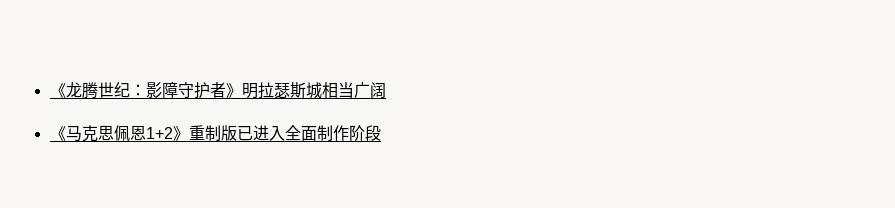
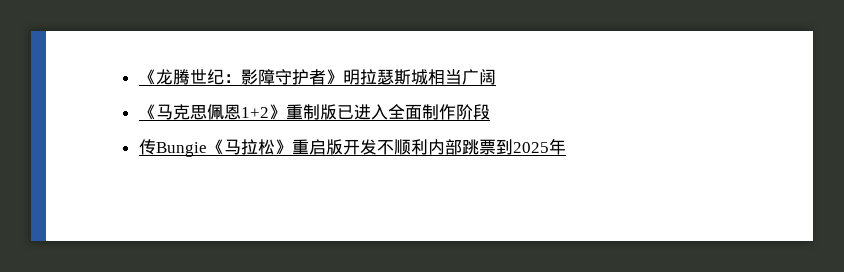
+ 传Bungie《马拉松》重启版开发不顺利内部跳票到2025年

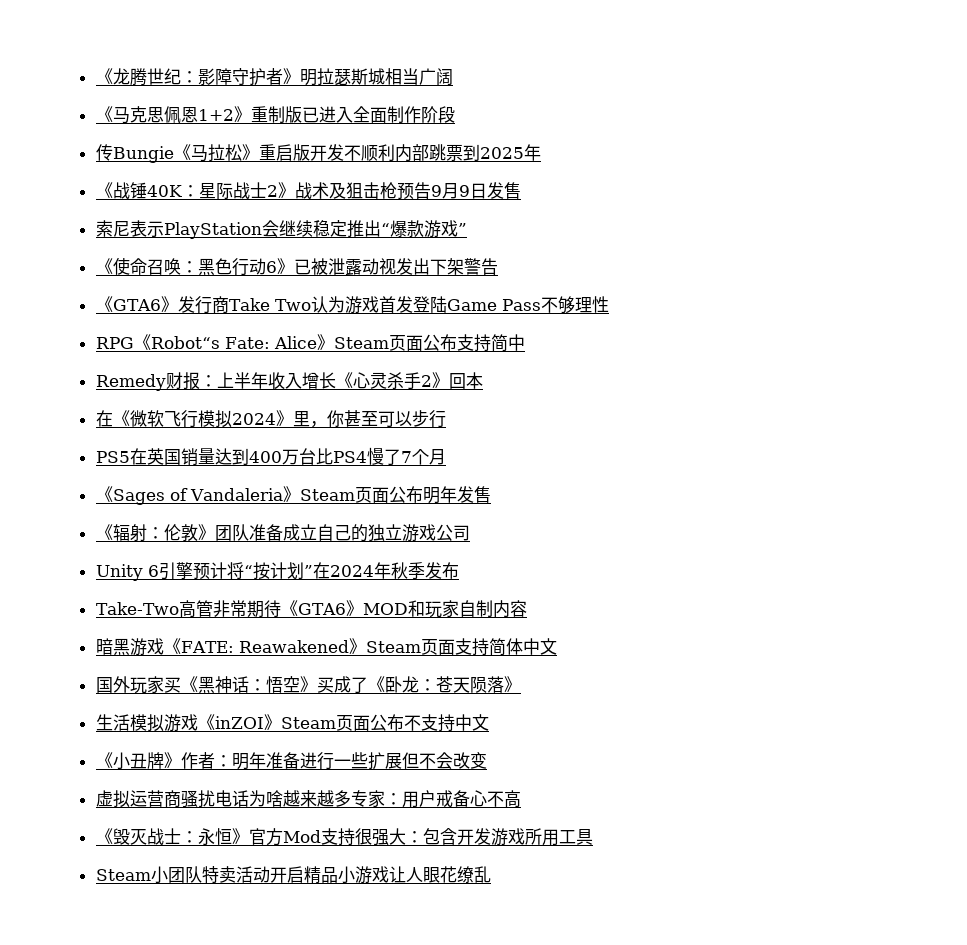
+ 《战锤40K：星际战士2》战术及狙击枪预告9月9日发售
+ 索尼表示PlayStation会继续稳定推出“爆款游戏”
+ 《使命召唤：黑色行动6》已被泄露动视发出下架警告
+ 《GTA6》发行商Take Two认为游戏首发登陆Game Pass不够理性
+ RPG《Robot“s Fate: Alice》Steam页面公布支持简中
+ Remedy财报：上半年收入增长《心灵杀手2》回本
+ 在《微软飞行模拟2024》里，你甚至可以步行
+ PS5在英国销量达到400万台比PS4慢了7个月
+ 《Sages of Vandaleria》Steam页面公布明年发售
+ 《辐射：伦敦》团队准备成立自己的独立游戏公司
+ Unity 6引擎预计将“按计划”在2024年秋季发布
+ Take-Two高管非常期待《GTA6》MOD和玩家自制内容
+ 暗黑游戏《FATE: Reawakened》Steam页面支持简体中文
+ 国外玩家买《黑神话：悟空》买成了《卧龙：苍天陨落》
+ 生活模拟游戏《inZOI》Steam页面公布不支持中文
+ 《小丑牌》作者：明年准备进行一些扩展但不会改变
+ 虚拟运营商骚扰电话为啥越来越多专家：用户戒备心不高
+ 《毁灭战士：永恒》官方Mod支持很强大：包含开发游戏所用工具
+ Steam小团队特卖活动开启精品小游戏让人眼花缭乱

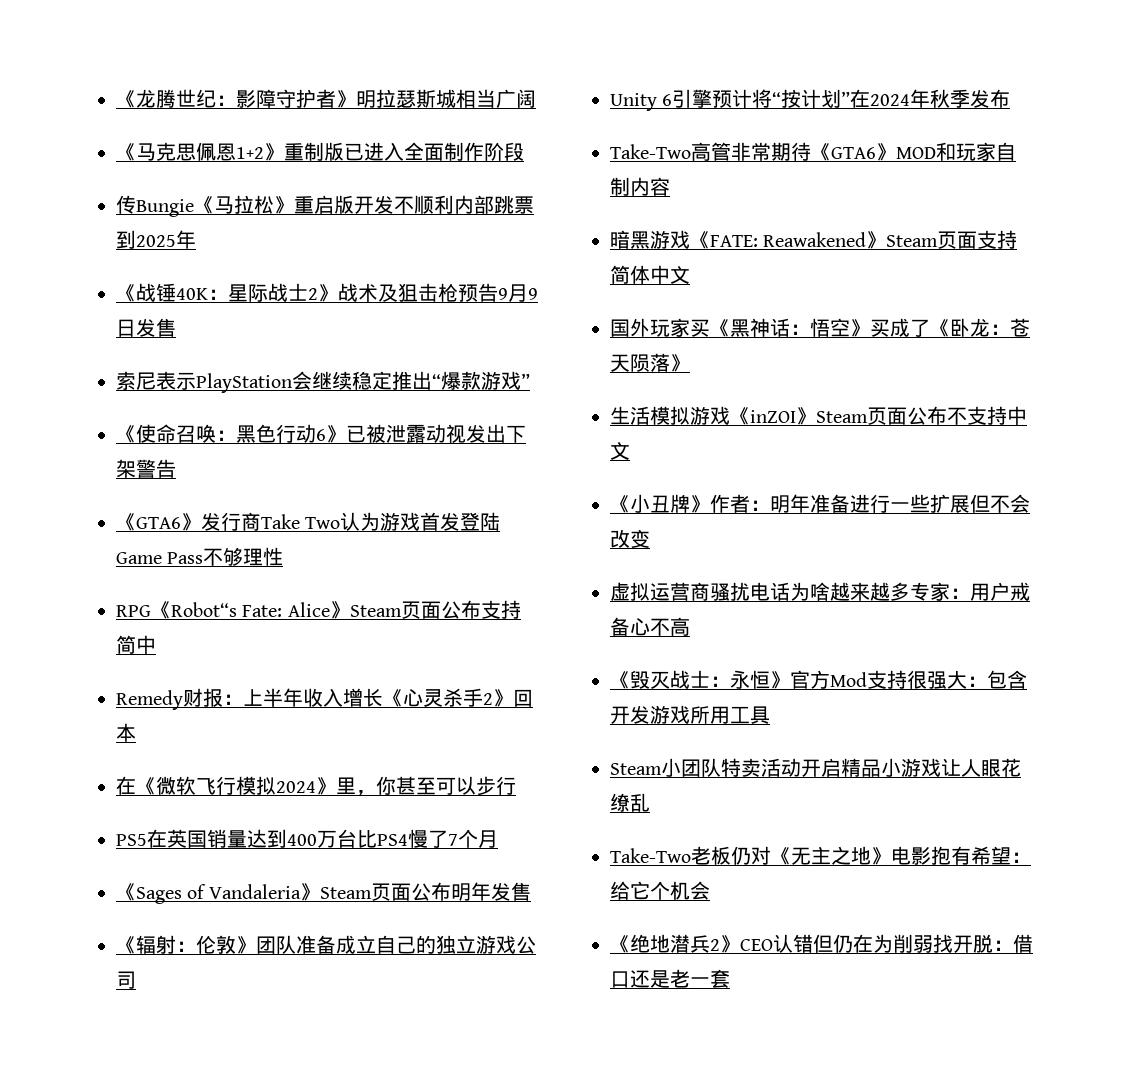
+ Take-Two老板仍对《无主之地》电影抱有希望：给它个机会
+ 《绝地潜兵2》CEO认错但仍在为削弱找开脱：借口还是老一套

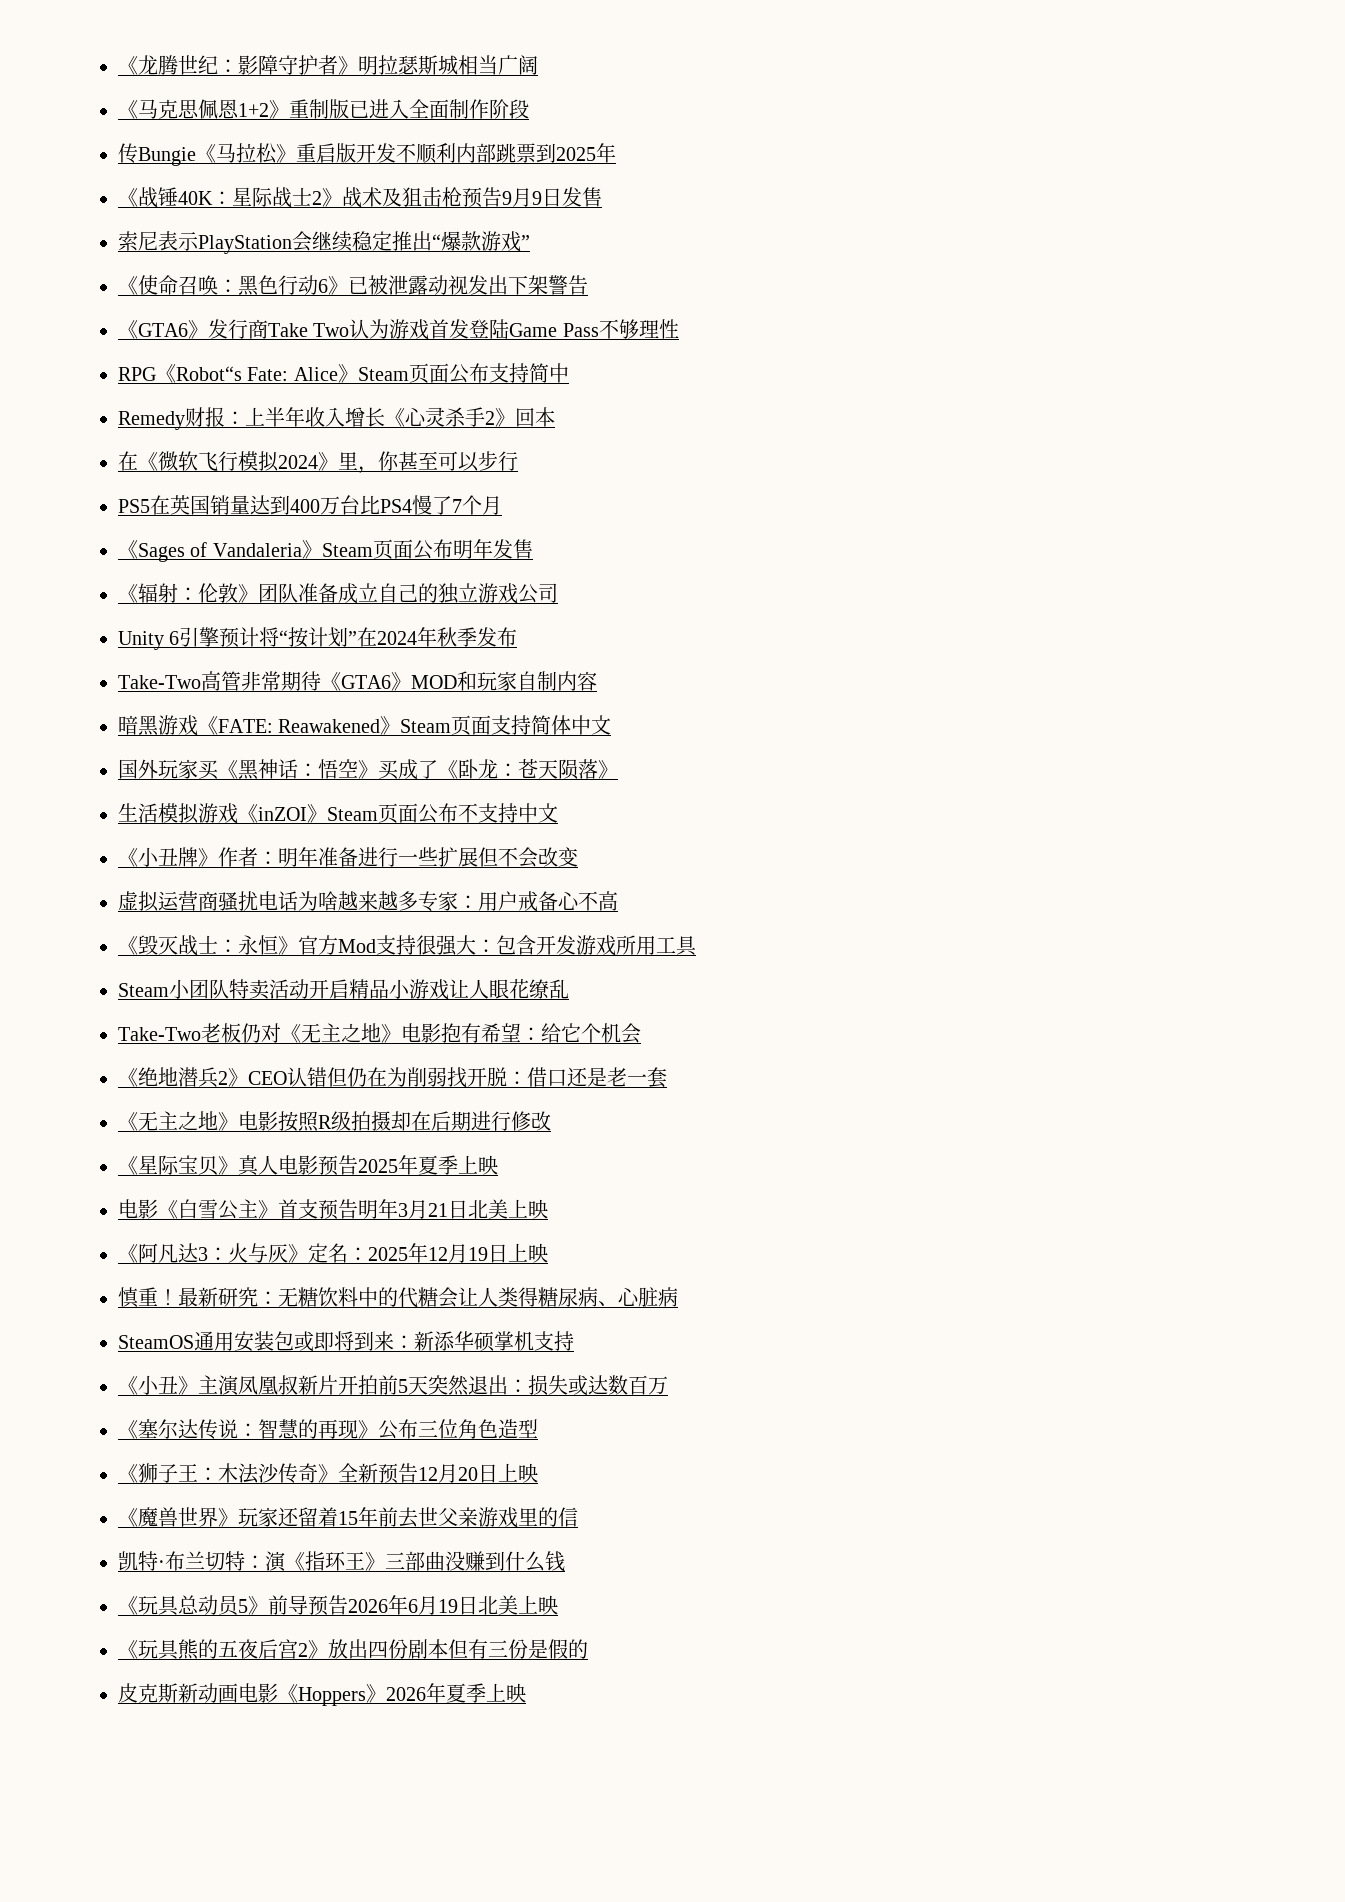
+ 《无主之地》电影按照R级拍摄却在后期进行修改
+ 《星际宝贝》真人电影预告2025年夏季上映
+ 电影《白雪公主》首支预告明年3月21日北美上映
+ 《阿凡达3：火与灰》定名：2025年12月19日上映
+ 慎重！最新研究：无糖饮料中的代糖会让人类得糖尿病、心脏病
+ SteamOS通用安装包或即将到来：新添华硕掌机支持
+ 《小丑》主演凤凰叔新片开拍前5天突然退出：损失或达数百万
+ 《塞尔达传说：智慧的再现》公布三位角色造型
+ 《狮子王：木法沙传奇》全新预告12月20日上映
+ 《魔兽世界》玩家还留着15年前去世父亲游戏里的信
+ 凯特·布兰切特：演《指环王》三部曲没赚到什么钱
+ 《玩具总动员5》前导预告2026年6月19日北美上映
+ 《玩具熊的五夜后宫2》放出四份剧本但有三份是假的
+ 皮克斯新动画电影《Hoppers》2026年夏季上映

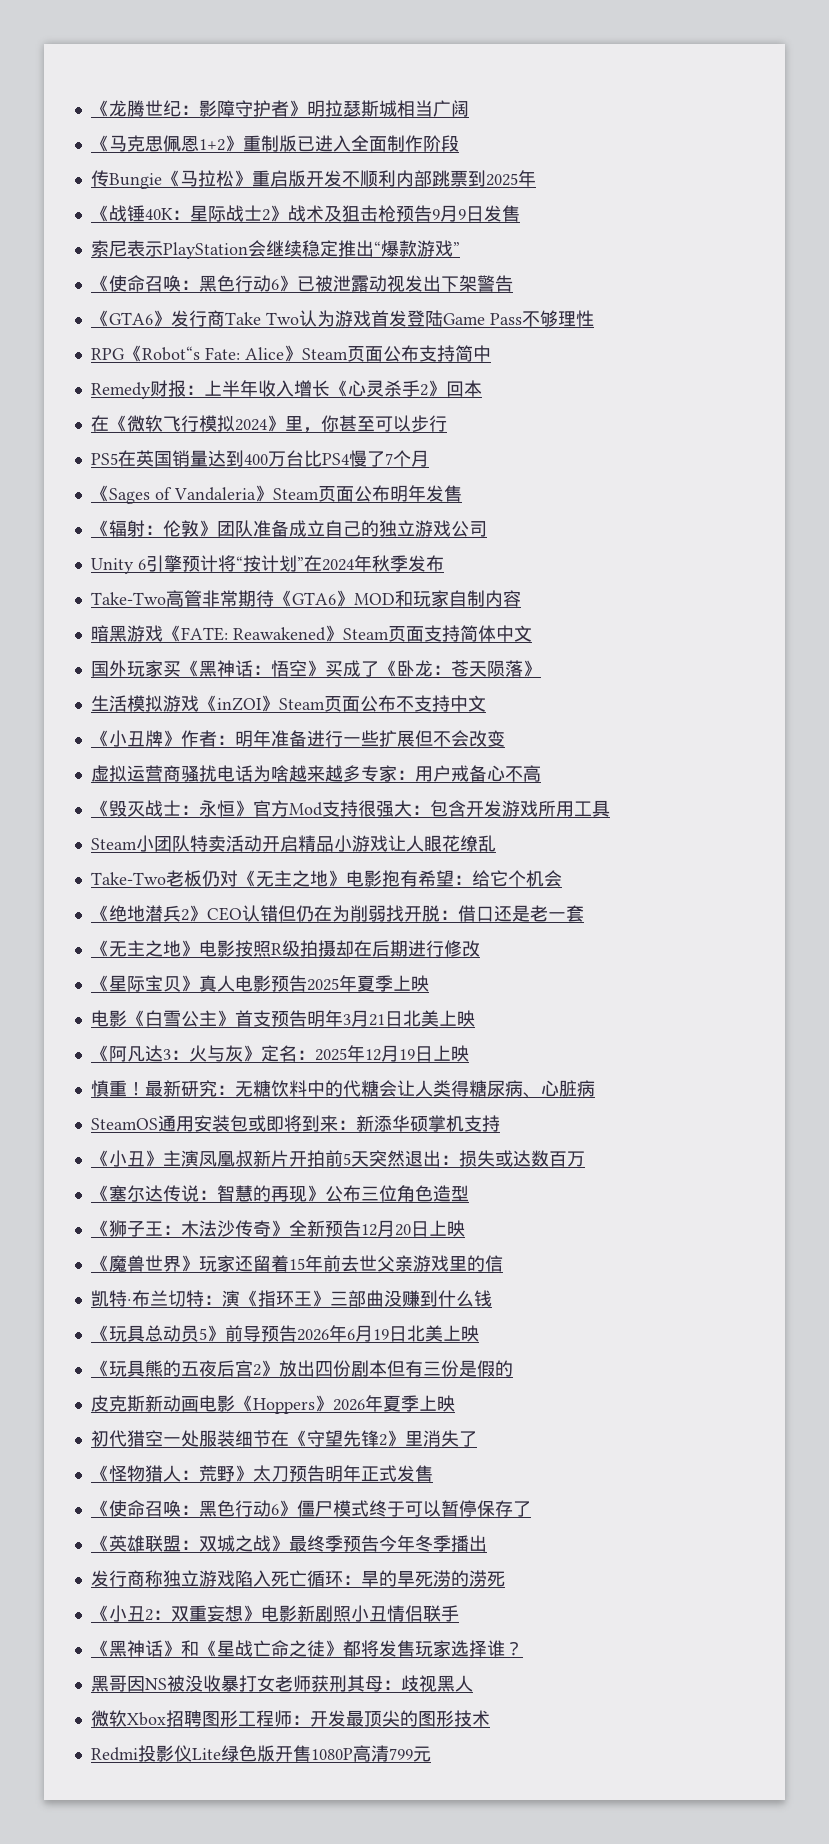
+ 初代猎空一处服装细节在《守望先锋2》里消失了
+ 《怪物猎人：荒野》太刀预告明年正式发售
+ 《使命召唤：黑色行动6》僵尸模式终于可以暂停保存了
+ 《英雄联盟：双城之战》最终季预告今年冬季播出
+ 发行商称独立游戏陷入死亡循环：旱的旱死涝的涝死
+ 《小丑2：双重妄想》电影新剧照小丑情侣联手
+ 《黑神话》和《星战亡命之徒》都将发售玩家选择谁？
+ 黑哥因NS被没收暴打女老师获刑其母：歧视黑人
+ 微软Xbox招聘图形工程师：开发最顶尖的图形技术
+ Redmi投影仪Lite绿色版开售1080P高清799元

